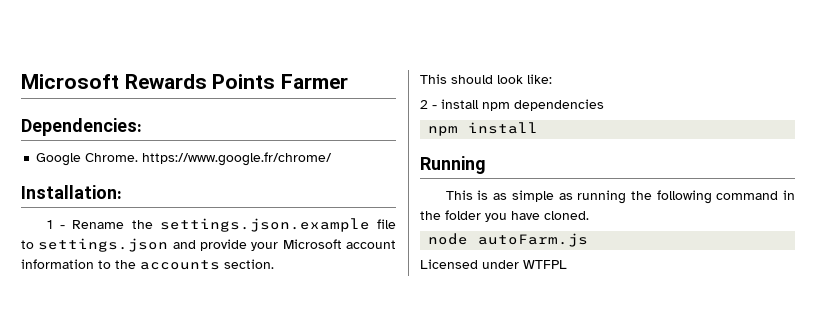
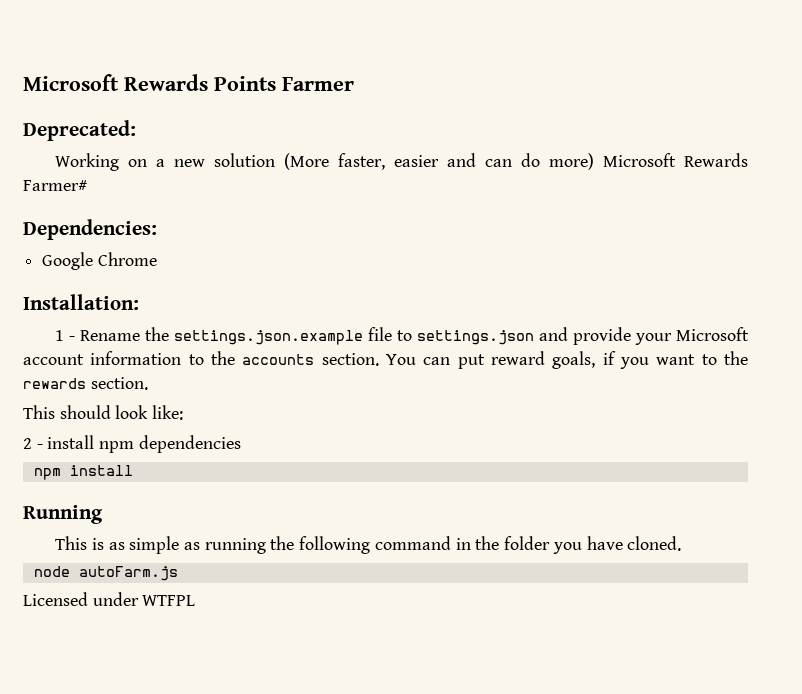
+ Deprecated:
+ Working on a new solution (More faster, easier and can do more) Microsoft Rewards Farmer#
- Google Chrome. https://www.google.fr/chrome/
+ Google Chrome
+ You can put reward goals, if you want to the rewards section.

